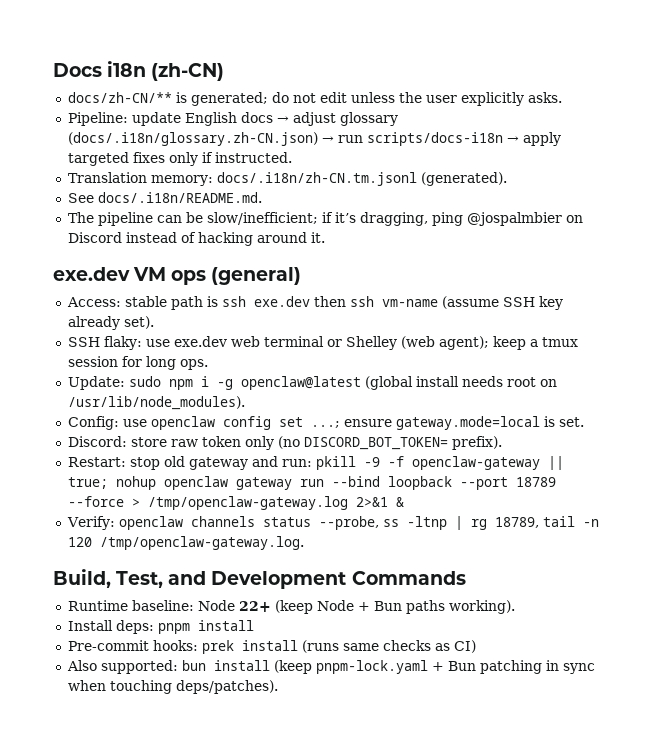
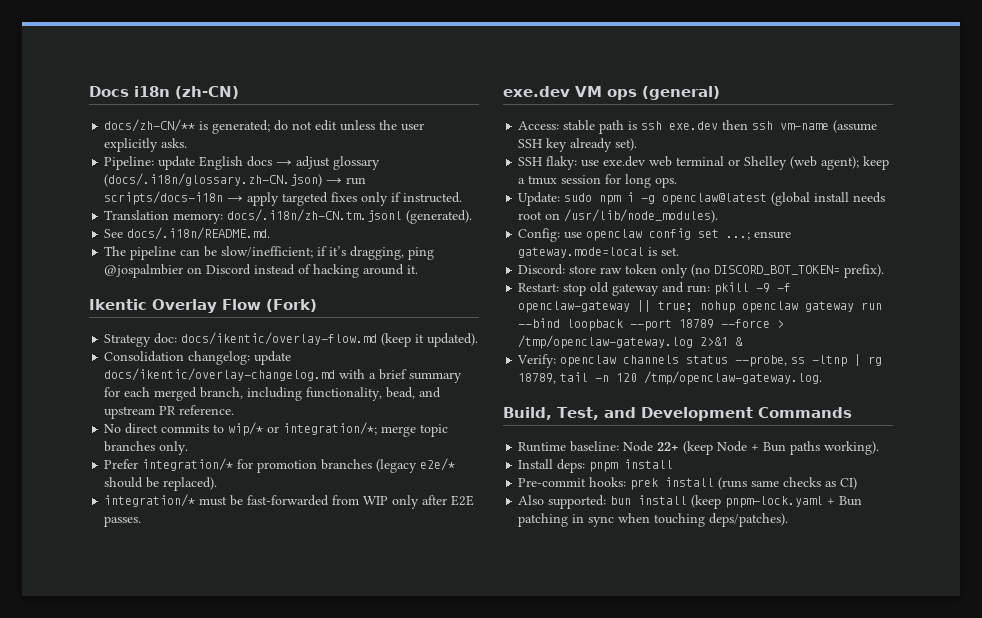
+ Ikentic Overlay Flow (Fork)
+ Strategy doc: docs/ikentic/overlay-flow.md (keep it updated).
+ Consolidation changelog: update docs/ikentic/overlay-changelog.md with a brief summary for each merged branch, including functionality, bead, and upstream PR reference.
+ No direct commits to wip/* or integration/*; merge topic branches only.
+ Prefer integration/* for promotion branches (legacy e2e/* should be replaced).
+ integration/* must be fast-forwarded from WIP only after E2E passes.

